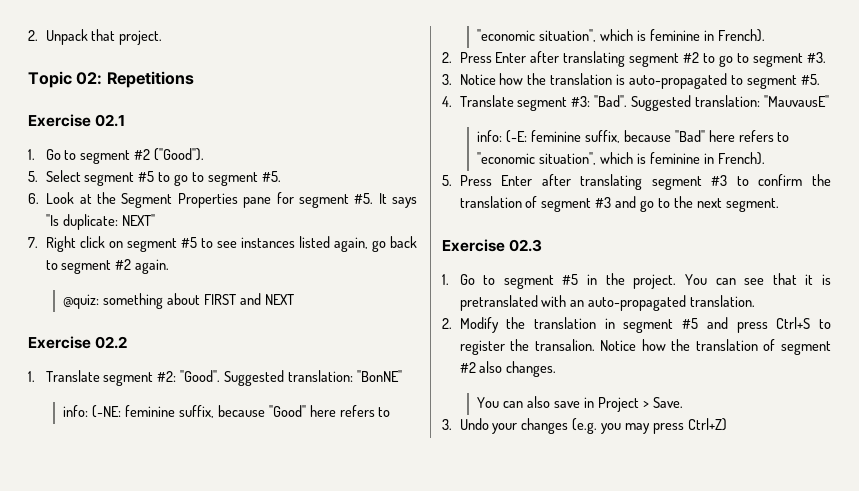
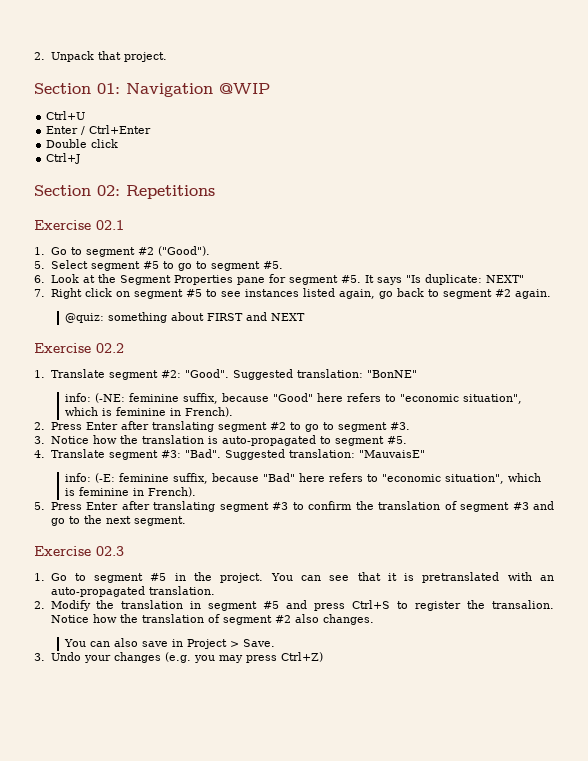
- Topic 02: Repetitions
+ Section 01: Navigation @WIP
+ Ctrl+U
+ Enter / Ctrl+Enter
+ Double click
+ Ctrl+J
+ Section 02: Repetitions
- Suggested translation: "MauvausE"
+ Suggested translation: "MauvaisE"

